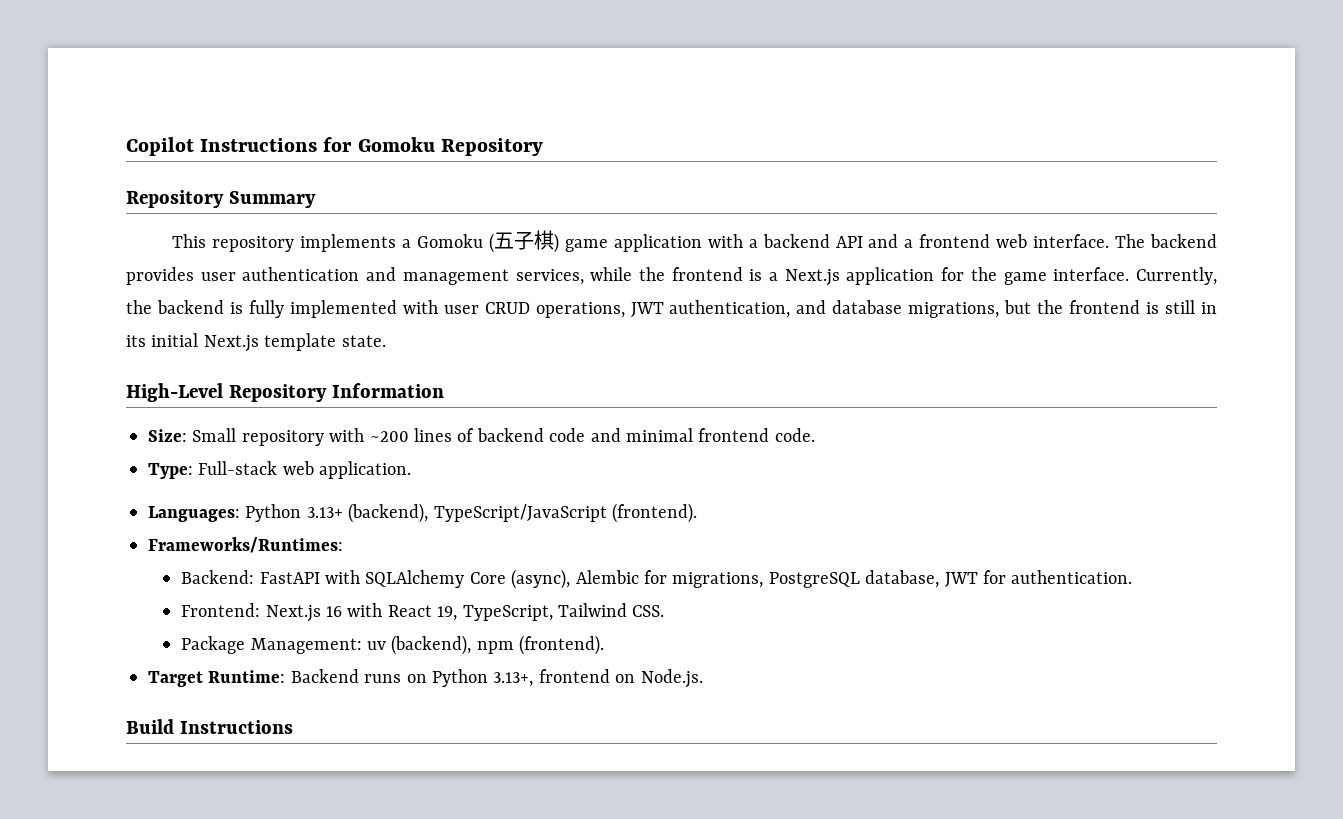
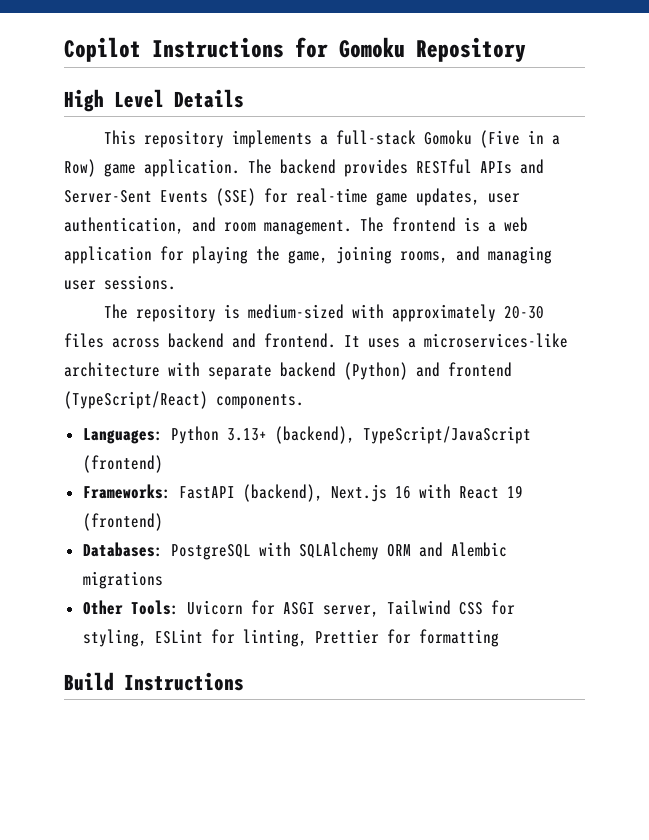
- Repository Summary
+ High Level Details
- This repository implements a Gomoku (五子棋) game application with a backend API and a frontend web interface. The backend provides user authentication and management services, while the frontend is a Next.js application for the game interface. Currently, the backend is fully implemented with user CRUD operations, JWT authentication, and database migrations, but the frontend is still in its initial Next.js template state.
- High-Level Repository Information
- Size: Small repository with ~200 lines of backend code and minimal frontend code.
- Type: Full-stack web application.
+ This repository implements a full-stack Gomoku (Five in a Row) game application. The backend provides RESTful APIs and Server-Sent Events (SSE) for real-time game updates, user authentication, and room management. The frontend is a web application for playing the game, joining rooms, and managing user sessions.
+ The repository is medium-sized with approximately 20-30 files across backend and frontend. It uses a microservices-like architecture with separate backend (Python) and frontend (TypeScript/React) components.
- Languages: Python 3.13+ (backend), TypeScript/JavaScript (frontend).
- Frameworks/Runtimes:
- Backend: FastAPI with SQLAlchemy Core (async), Alembic for migrations, PostgreSQL database, JWT for authentication.
- Frontend: Next.js 16 with React 19, TypeScript, Tailwind CSS.
- Package Management: uv (backend), npm (frontend).
- Target Runtime: Backend runs on Python 3.13+, frontend on Node.js.
+ Languages: Python 3.13+ (backend), TypeScript/JavaScript (frontend)
+ Frameworks: FastAPI (backend), Next.js 16 with React 19 (frontend)
+ Databases: PostgreSQL with SQLAlchemy ORM and Alembic migrations
+ Other Tools: Uvicorn for ASGI server, Tailwind CSS for styling, ESLint for linting, Prettier for formatting

